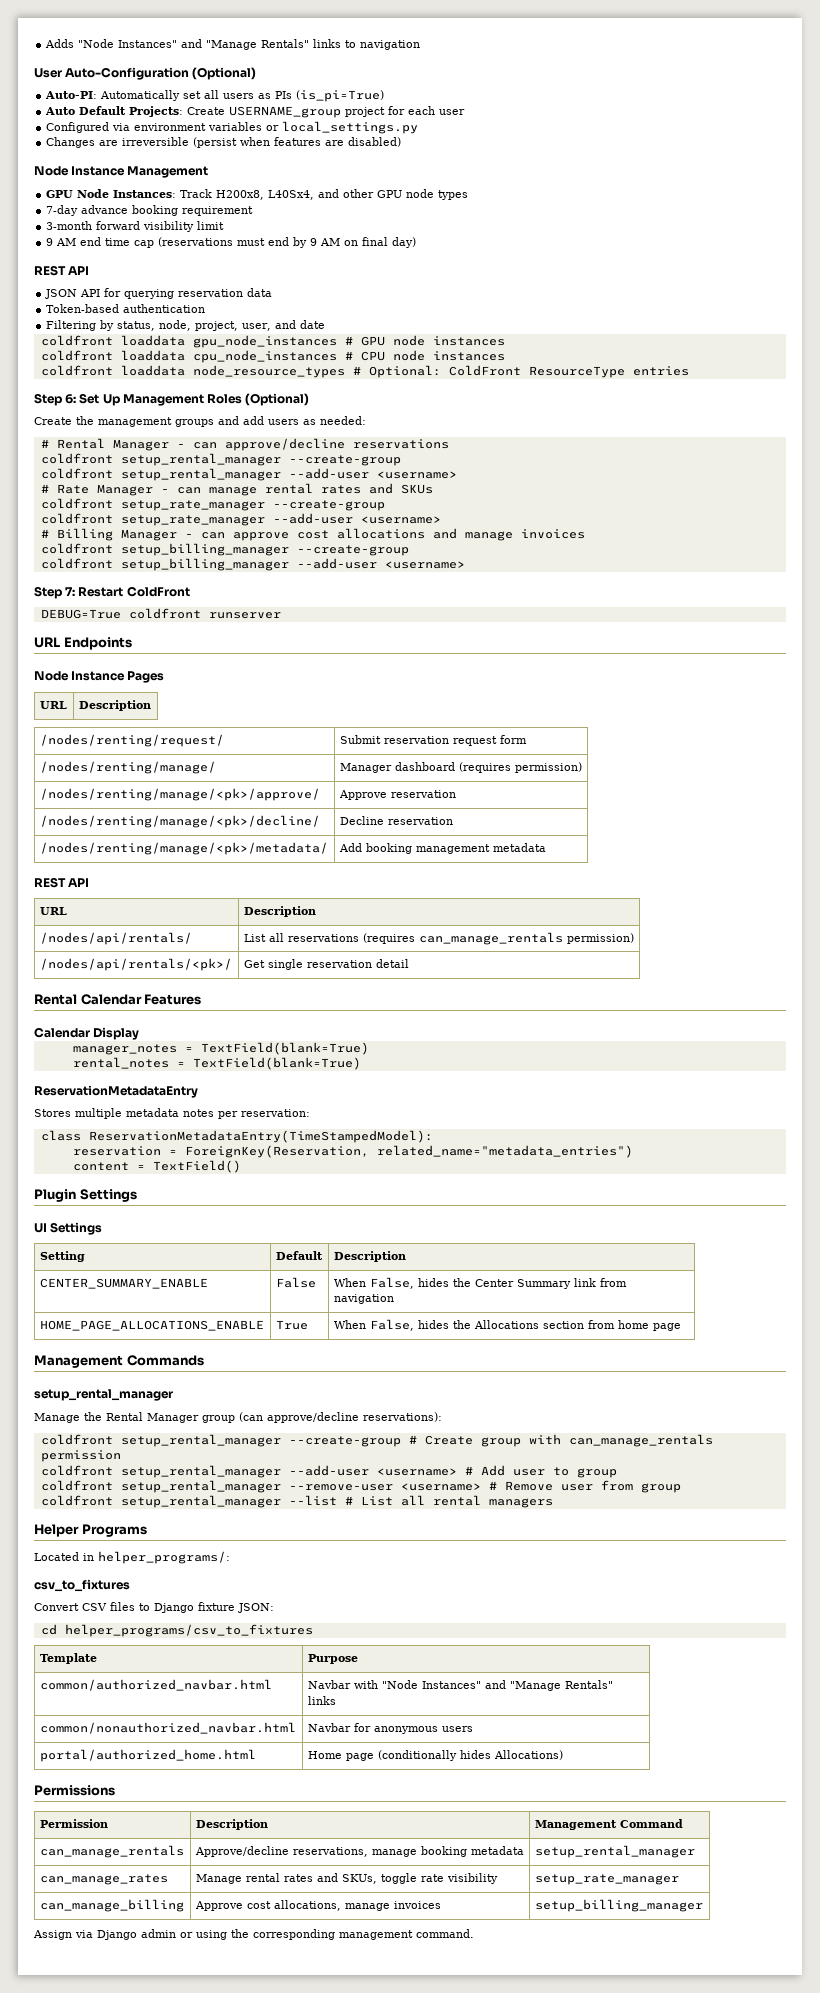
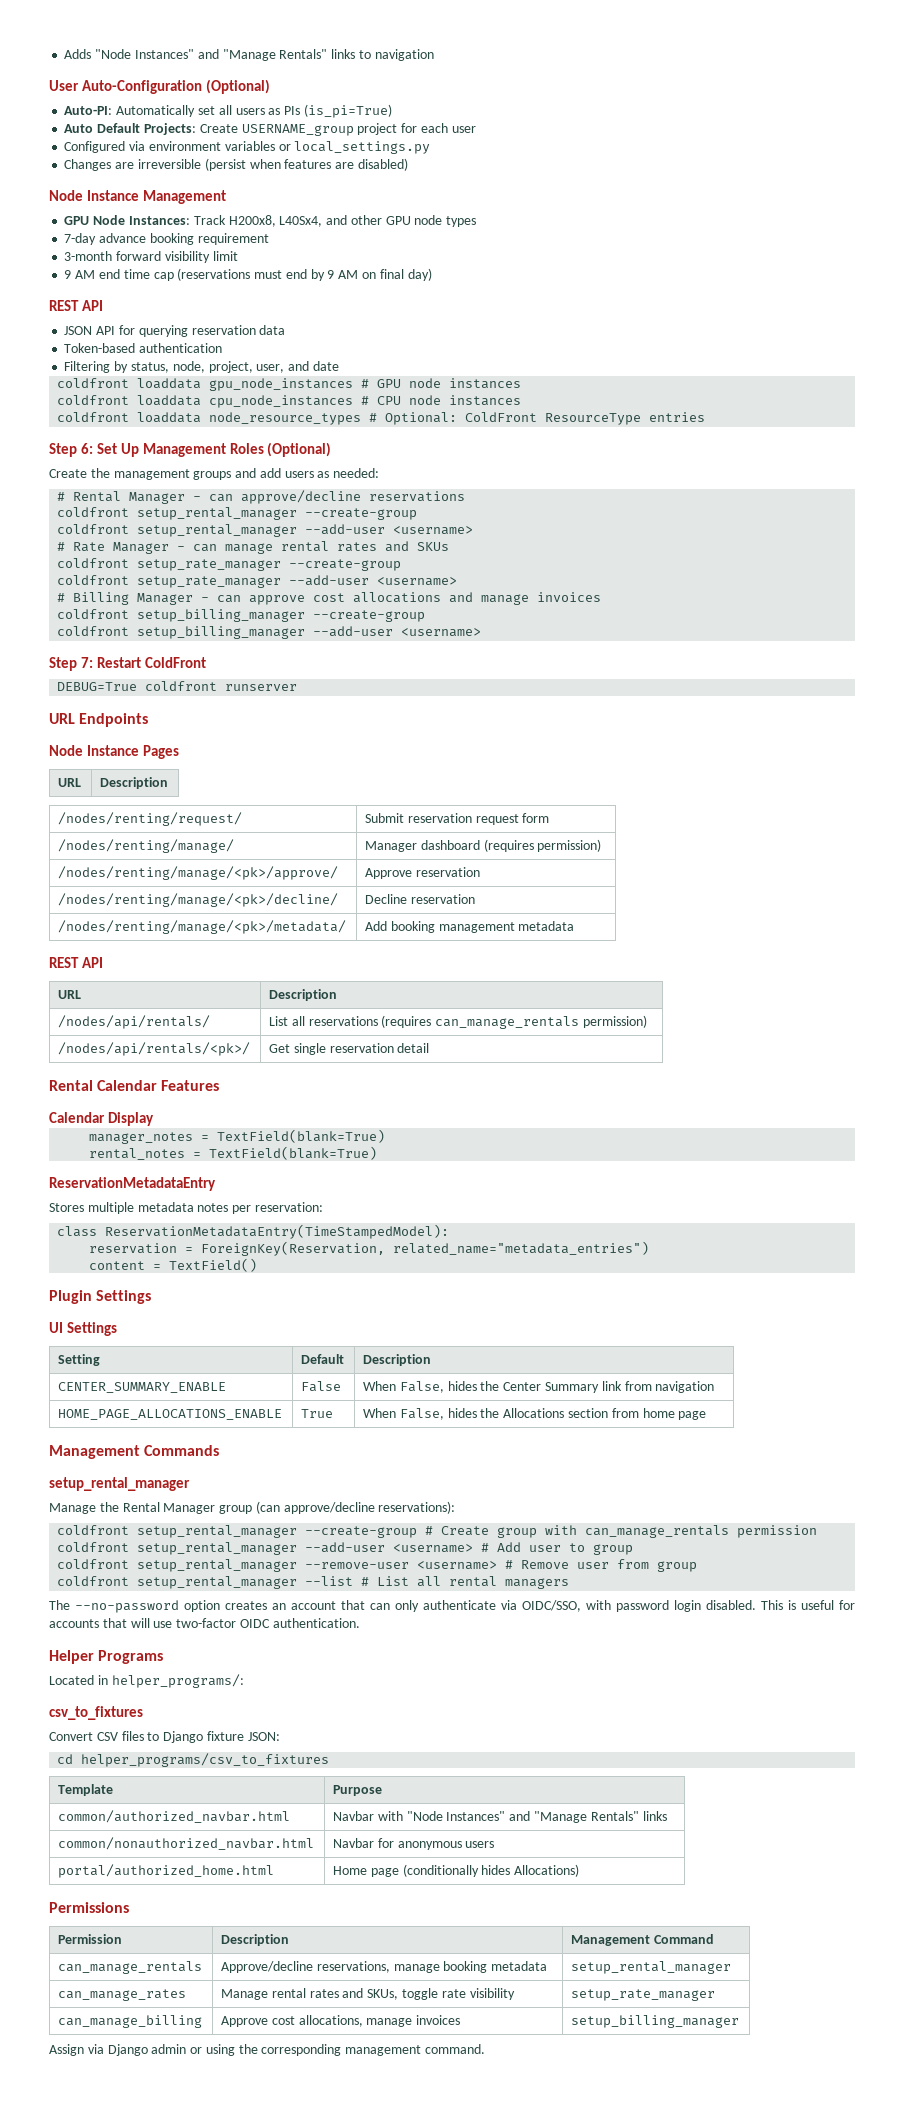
+ The --no-password option creates an account that can only authenticate via OIDC/SSO, with password login disabled. This is useful for accounts that will use two-factor OIDC authentication.

